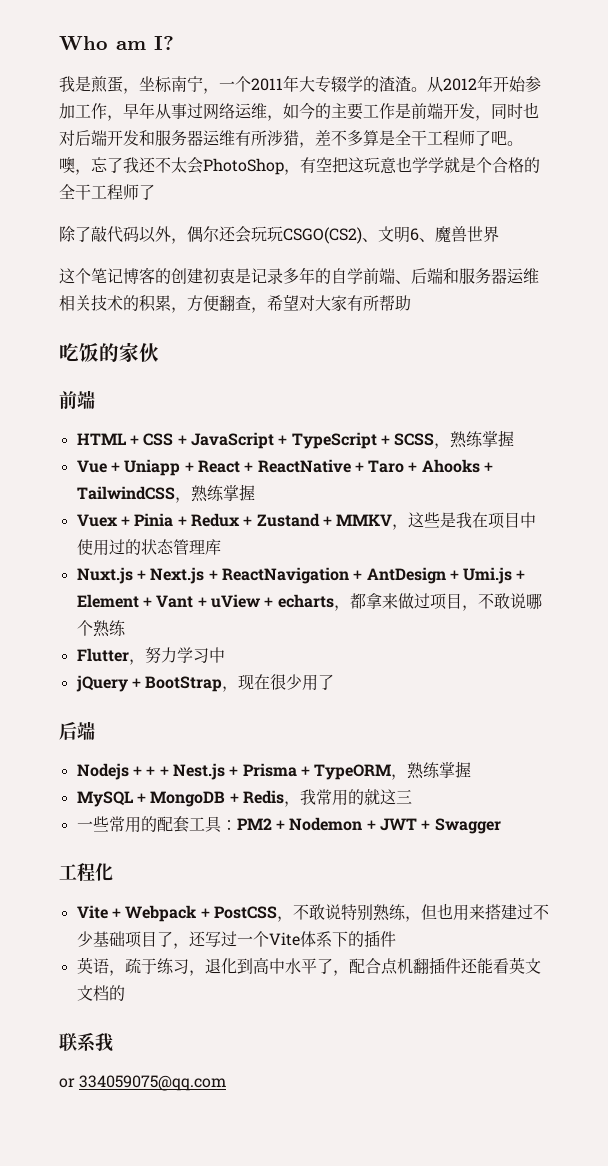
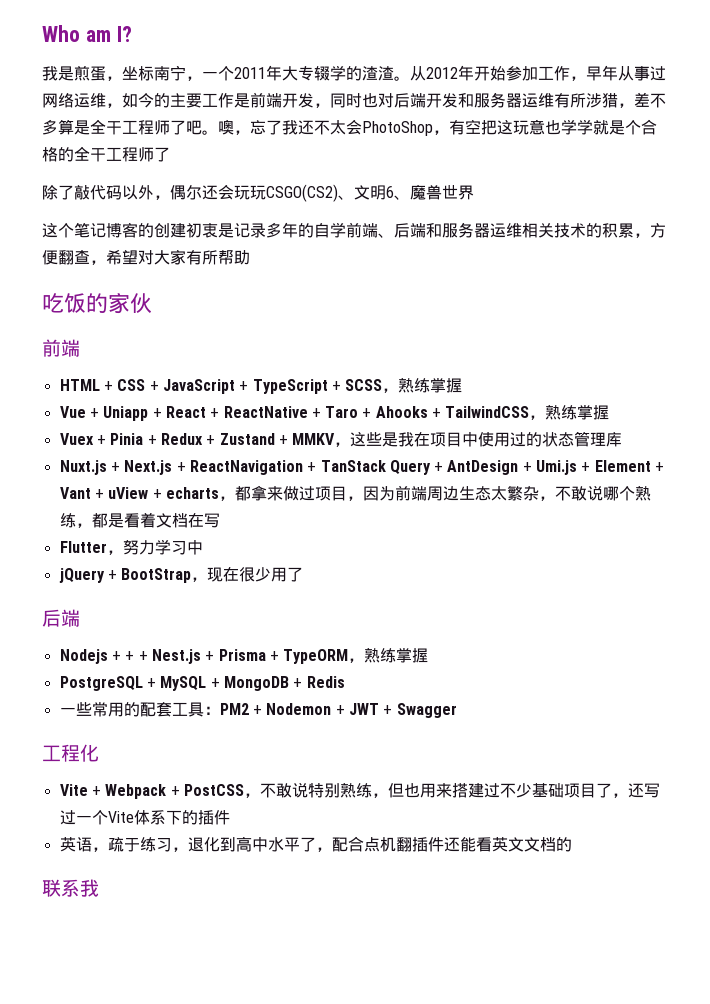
- Nuxt.js + Next.js + ReactNavigation + AntDesign + Umi.js + Element + Vant + uView + echarts，都拿来做过项目，不敢说哪个熟练
+ Nuxt.js + Next.js + ReactNavigation + TanStack Query + AntDesign + Umi.js + Element + Vant + uView + echarts，都拿来做过项目，因为前端周边生态太繁杂，不敢说哪个熟练，都是看着文档在写
- MySQL + MongoDB + Redis，我常用的就这三
+ PostgreSQL + MySQL + MongoDB + Redis
- or 334059075@qq.com

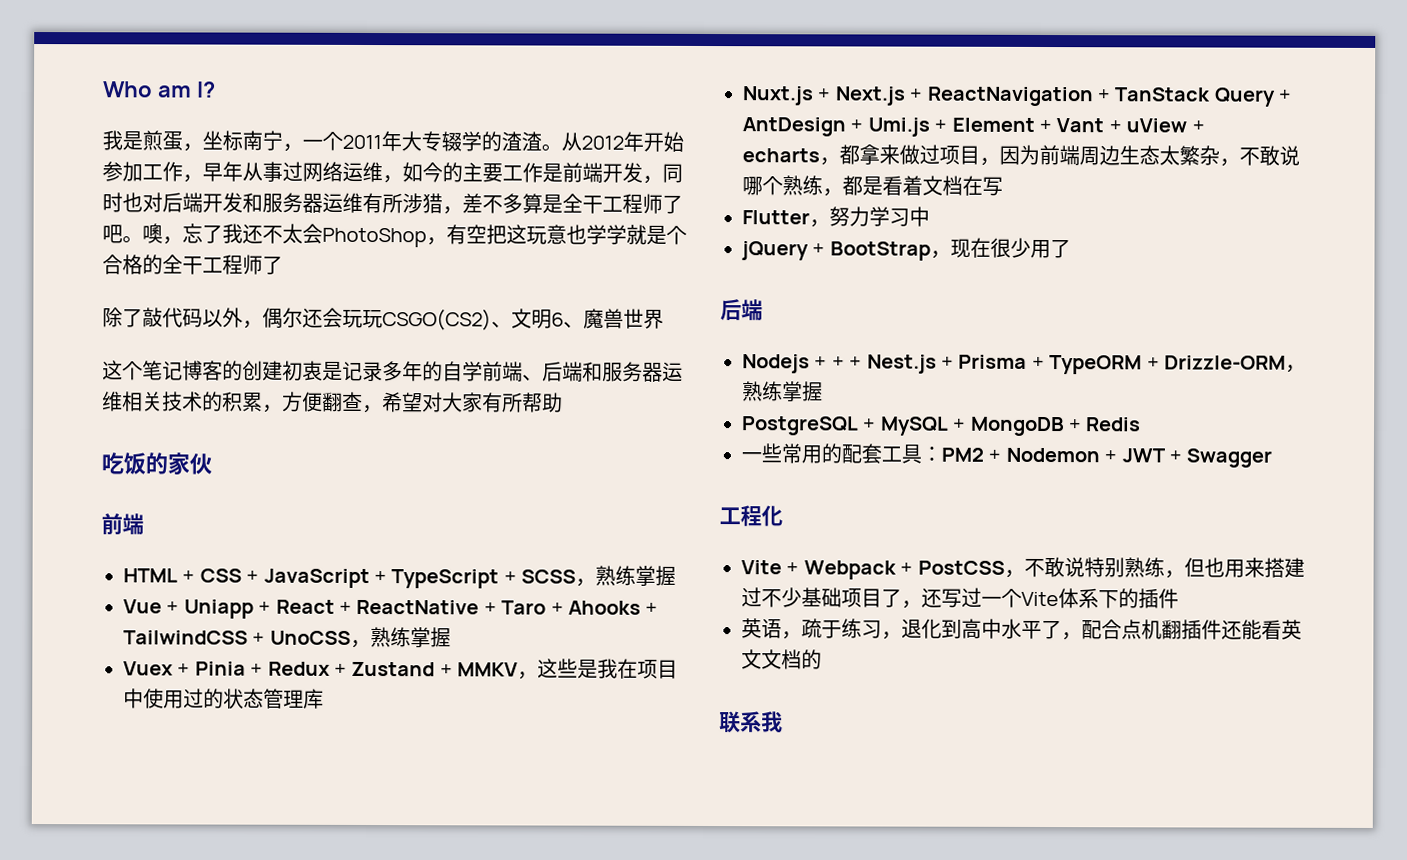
- Vue + Uniapp + React + ReactNative + Taro + Ahooks + TailwindCSS，熟练掌握
+ Vue + Uniapp + React + ReactNative + Taro + Ahooks + TailwindCSS + UnoCSS，熟练掌握
- Nodejs + + + Nest.js + Prisma + TypeORM，熟练掌握
+ Nodejs + + + Nest.js + Prisma + TypeORM + Drizzle-ORM，熟练掌握

